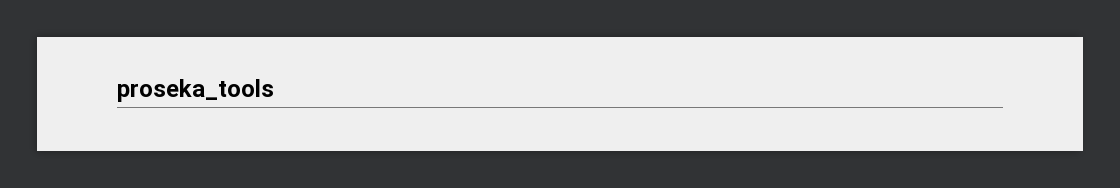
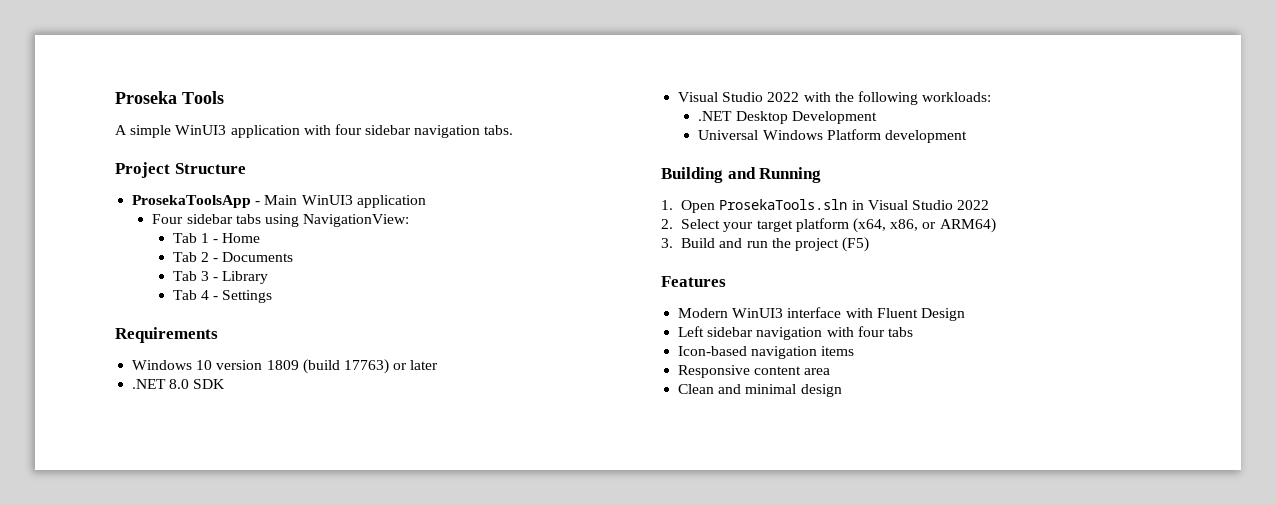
- proseka_tools
+ Proseka Tools
+ A simple WinUI3 application with four sidebar navigation tabs.
+ Project Structure
+ ProsekaToolsApp - Main WinUI3 application
+ Four sidebar tabs using NavigationView:
+ Tab 1 - Home
+ Tab 2 - Documents
+ Tab 3 - Library
+ Tab 4 - Settings
+ Requirements
+ Windows 10 version 1809 (build 17763) or later
+ .NET 8.0 SDK
+ Visual Studio 2022 with the following workloads:
+ .NET Desktop Development
+ Universal Windows Platform development
+ Building and Running
+ 1. Open ProsekaTools.sln in Visual Studio 2022
+ 2. Select your target platform (x64, x86, or ARM64)
+ 3. Build and run the project (F5)
+ Features
+ Modern WinUI3 interface with Fluent Design
+ Left sidebar navigation with four tabs
+ Icon-based navigation items
+ Responsive content area
+ Clean and minimal design

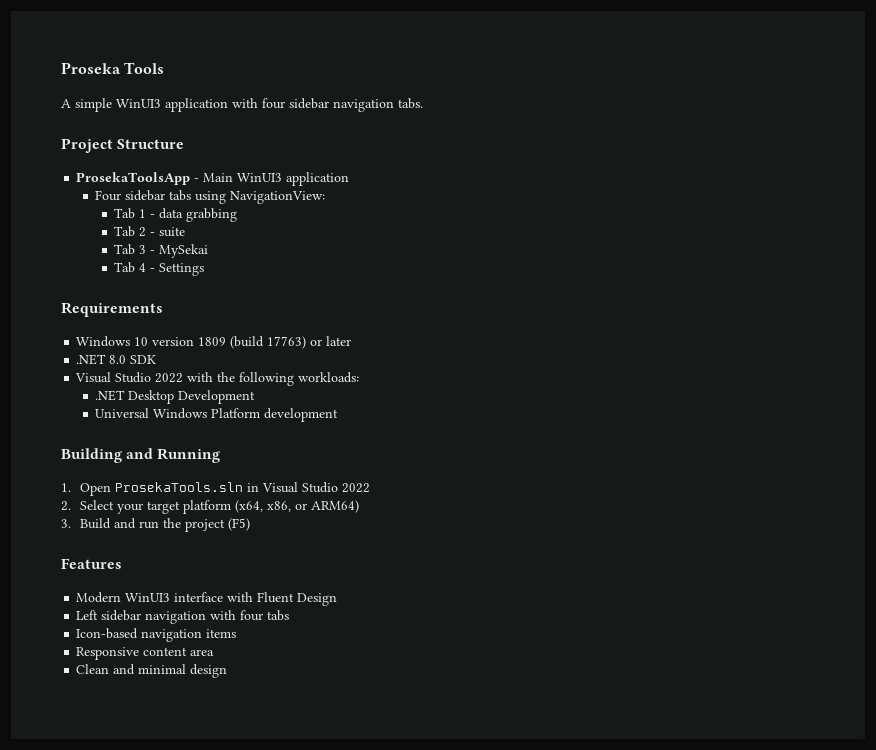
- Tab 1 - Home
+ Tab 1 - data grabbing
- Tab 2 - Documents
+ Tab 2 - suite
- Tab 3 - Library
+ Tab 3 - MySekai

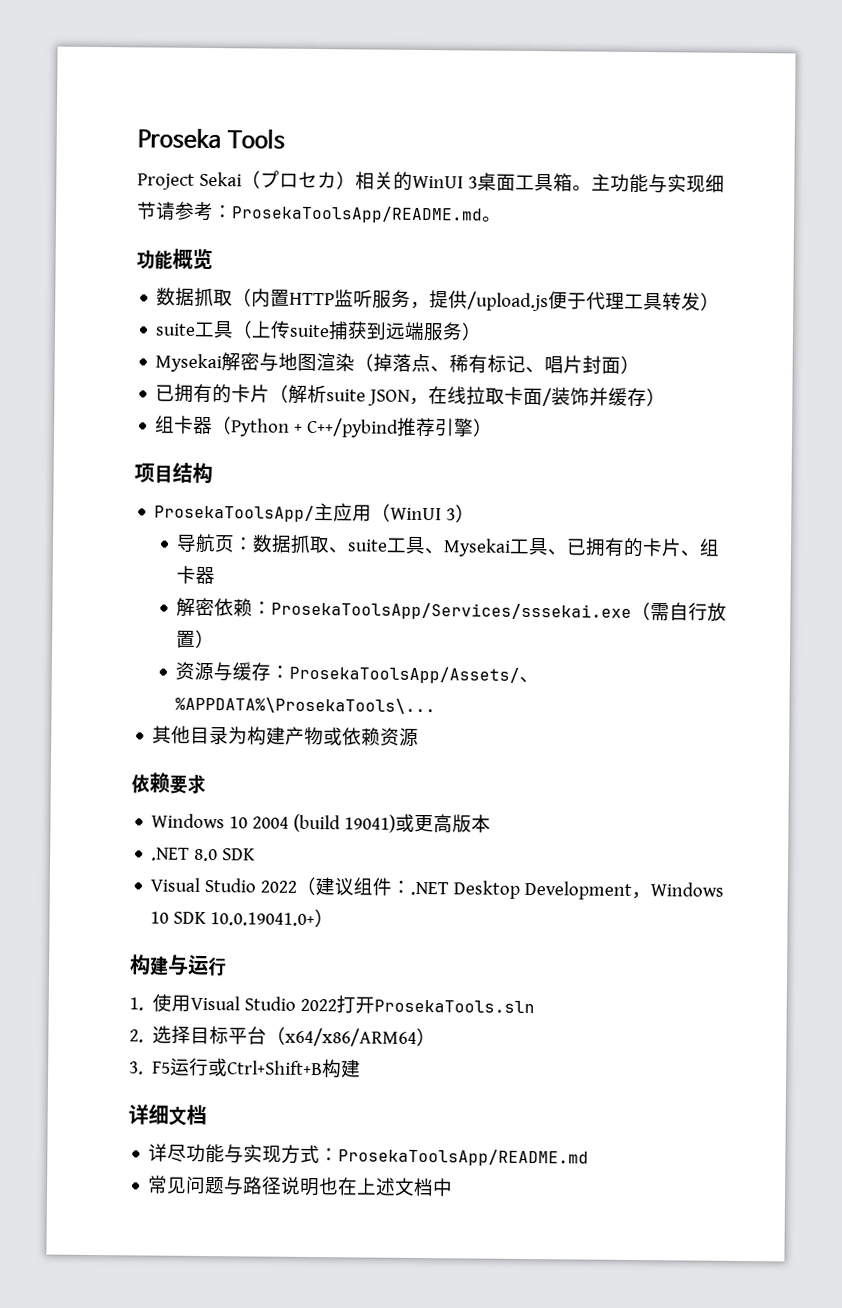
- A simple WinUI3 application with four sidebar navigation tabs.
- Project Structure
- ProsekaToolsApp - Main WinUI3 application
- Four sidebar tabs using NavigationView:
- Tab 1 - data grabbing
- Tab 2 - suite
- Tab 3 - MySekai
- Tab 4 - Settings
- Requirements
- Windows 10 version 1809 (build 17763) or later
+ Project Sekai（プロセカ）相关的WinUI 3桌面工具箱。主功能与实现细节请参考：ProsekaToolsApp/README.md。
+ 功能概览
+ 数据抓取（内置HTTP监听服务，提供/upload.js便于代理工具转发）
+ suite工具（上传suite捕获到远端服务）
+ Mysekai解密与地图渲染（掉落点、稀有标记、唱片封面）
+ 已拥有的卡片（解析suite JSON，在线拉取卡面/装饰并缓存）
+ 组卡器（Python + C++/pybind推荐引擎）
+ 项目结构
+ ProsekaToolsApp/主应用（WinUI 3）
+ 导航页：数据抓取、suite工具、Mysekai工具、已拥有的卡片、组卡器
+ 解密依赖：ProsekaToolsApp/Services/sssekai.exe（需自行放置）
+ 资源与缓存：ProsekaToolsApp/Assets/、%APPDATA%\ProsekaTools\...
+ 其他目录为构建产物或依赖资源
+ 依赖要求
+ Windows 10 2004 (build 19041)或更高版本
- Visual Studio 2022 with the following workloads:
- .NET Desktop Development
- Universal Windows Platform development
- Building and Running
- 1. Open ProsekaTools.sln in Visual Studio 2022
+ Visual Studio 2022（建议组件：.NET Desktop Development，Windows 10 SDK 10.0.19041.0+）
+ 构建与运行
+ 1.使用Visual Studio 2022打开ProsekaTools.sln
- 2. Select your target platform (x64, x86, or ARM64)
- 3. Build and run the project (F5)
- Features
- Modern WinUI3 interface with Fluent Design
- Left sidebar navigation with four tabs
- Icon-based navigation items
- Responsive content area
- Clean and minimal design
+ 2.选择目标平台（x64/x86/ARM64）
+ 3. F5运行或Ctrl+Shift+B构建
+ 详细文档
+ 详尽功能与实现方式：ProsekaToolsApp/README.md
+ 常见问题与路径说明也在上述文档中

